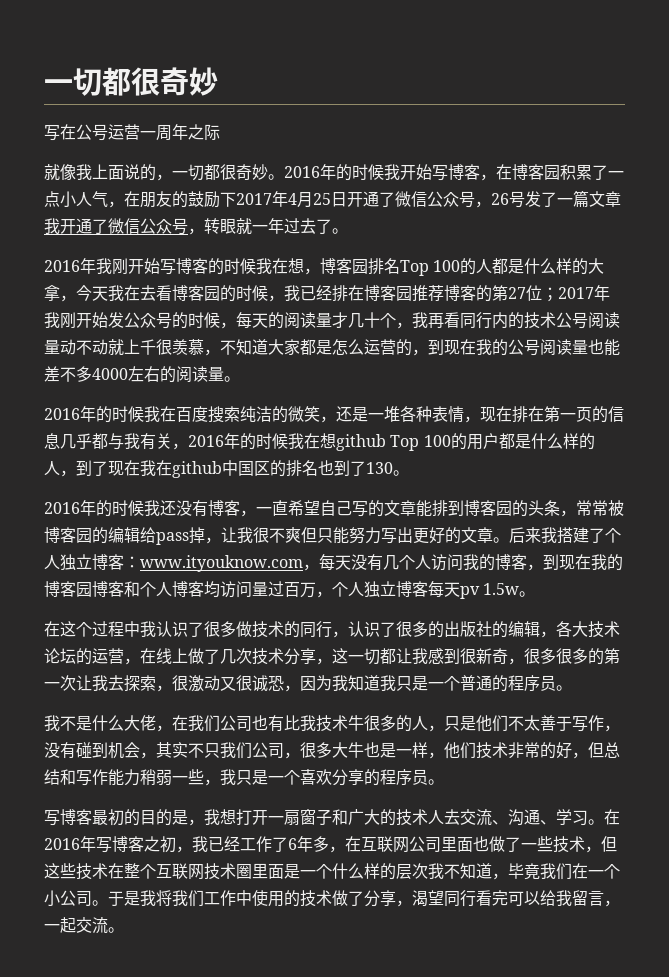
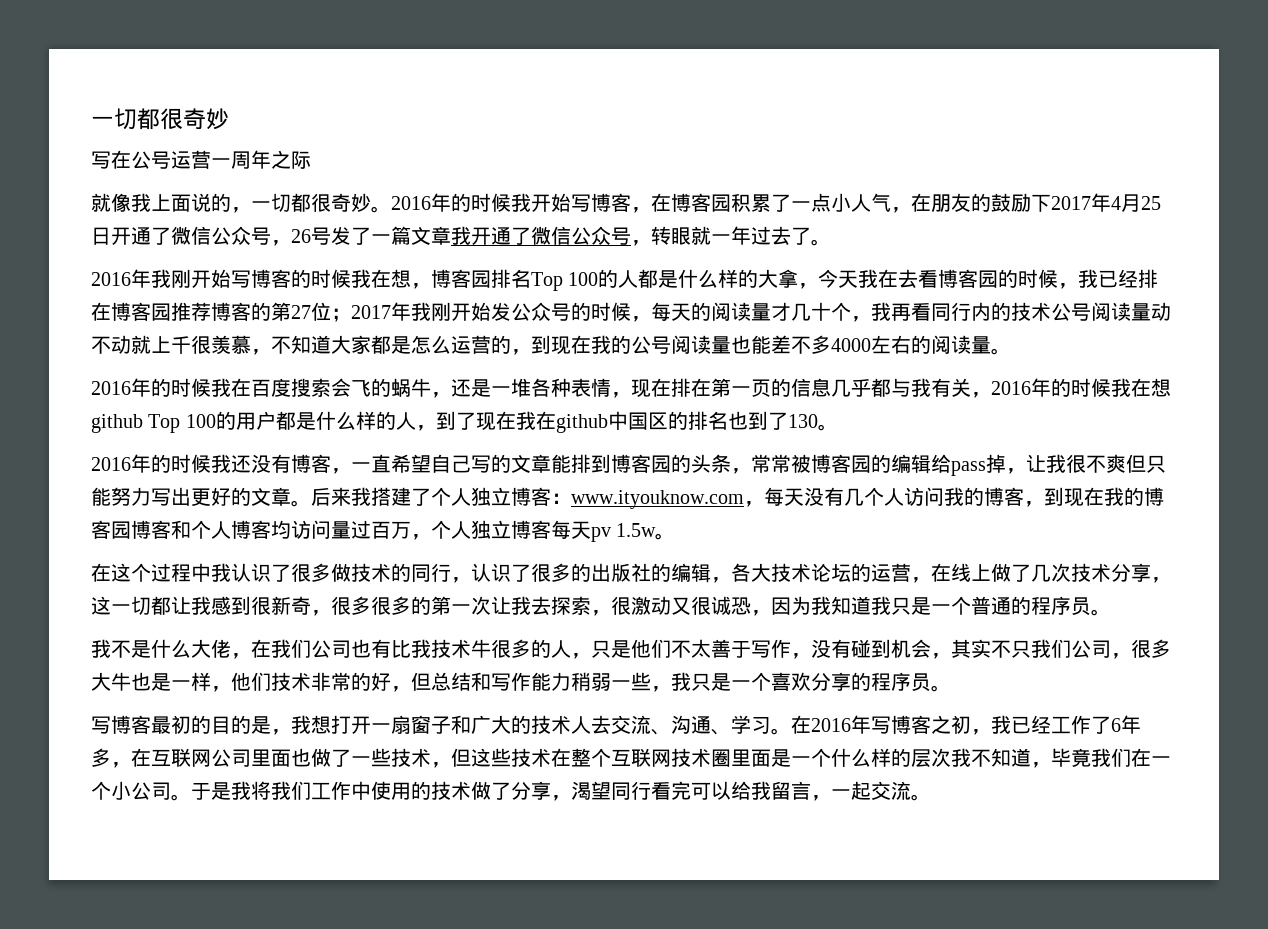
- 2016年的时候我在百度搜索纯洁的微笑，还是一堆各种表情，现在排在第一页的信息几乎都与我有关，2016年的时候我在想github Top 100的用户都是什么样的人，到了现在我在github中国区的排名也到了130。
+ 2016年的时候我在百度搜索会飞的蜗牛，还是一堆各种表情，现在排在第一页的信息几乎都与我有关，2016年的时候我在想github Top 100的用户都是什么样的人，到了现在我在github中国区的排名也到了130。

